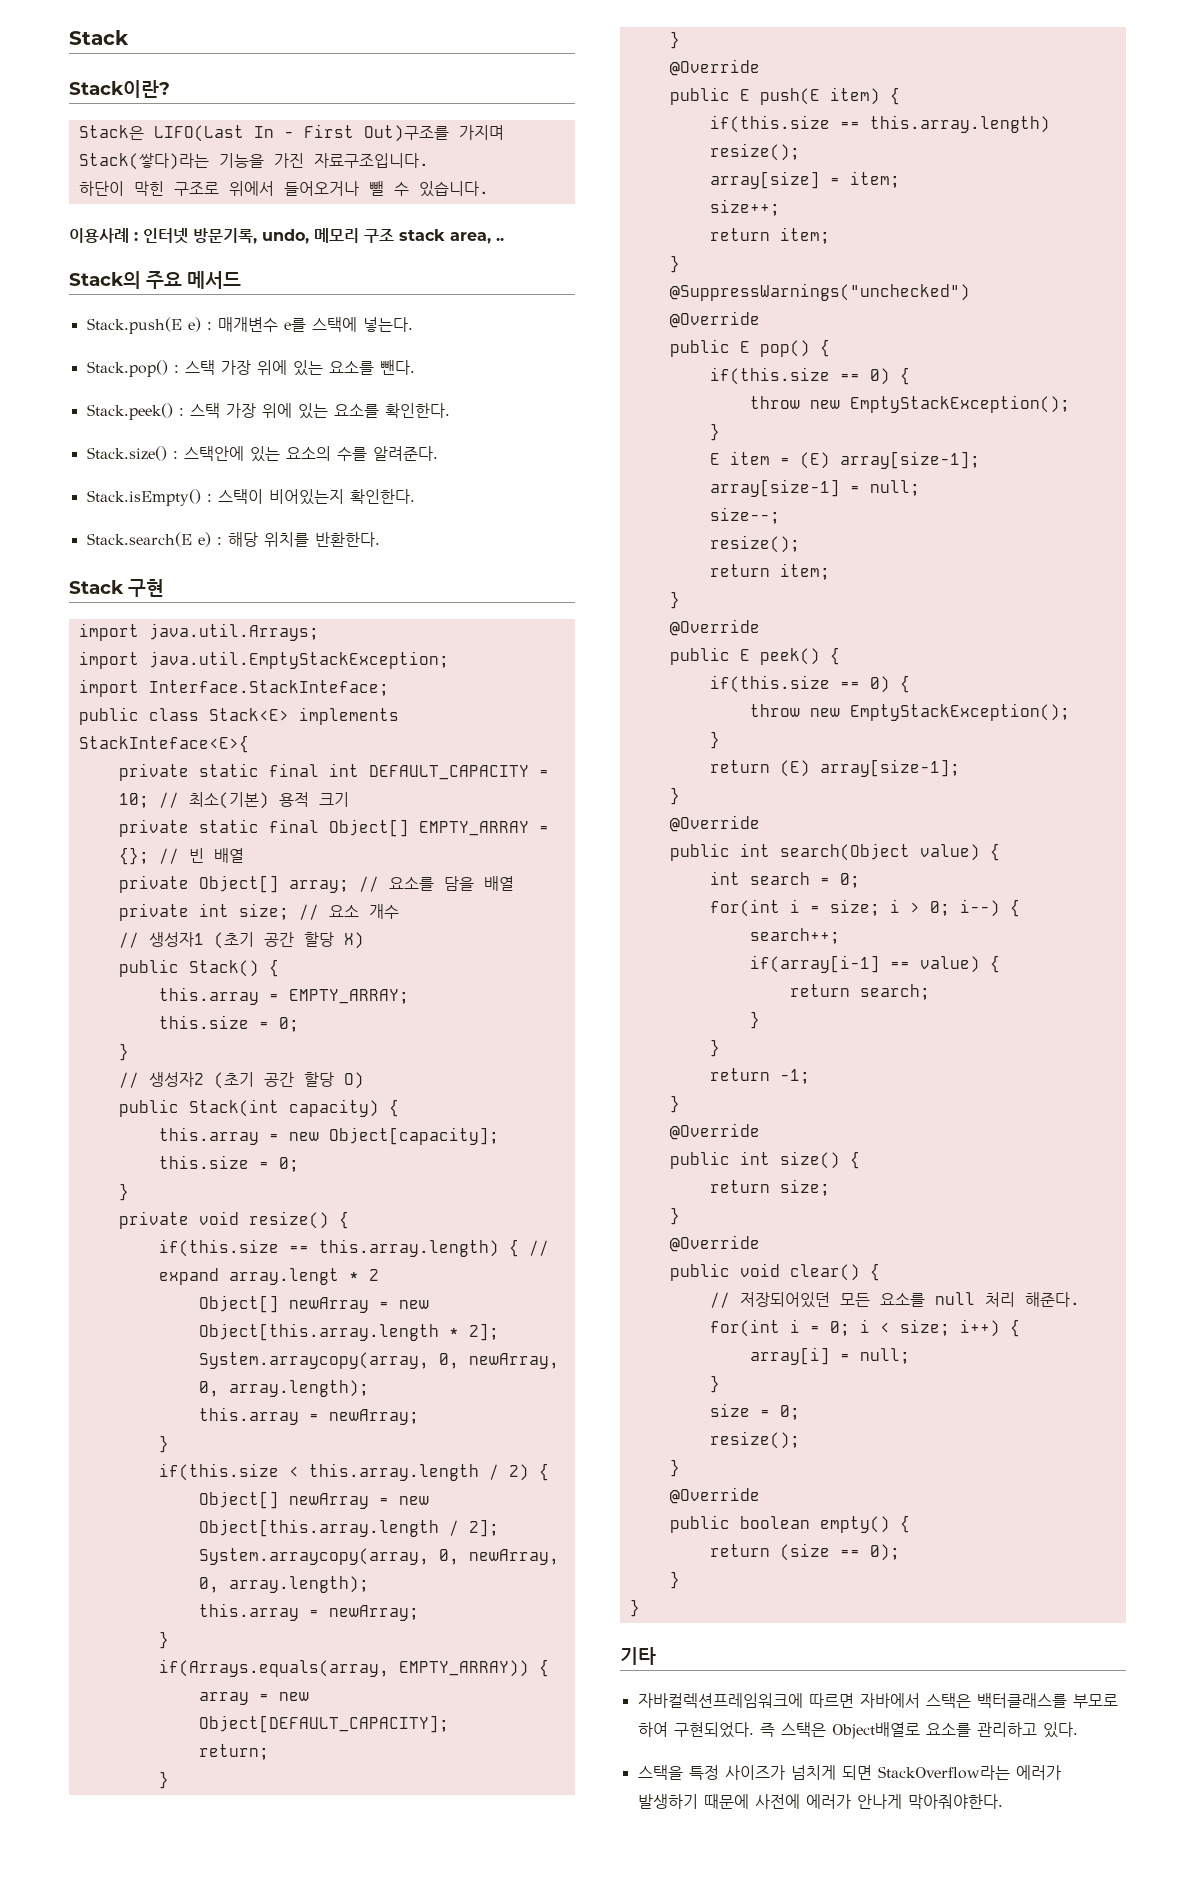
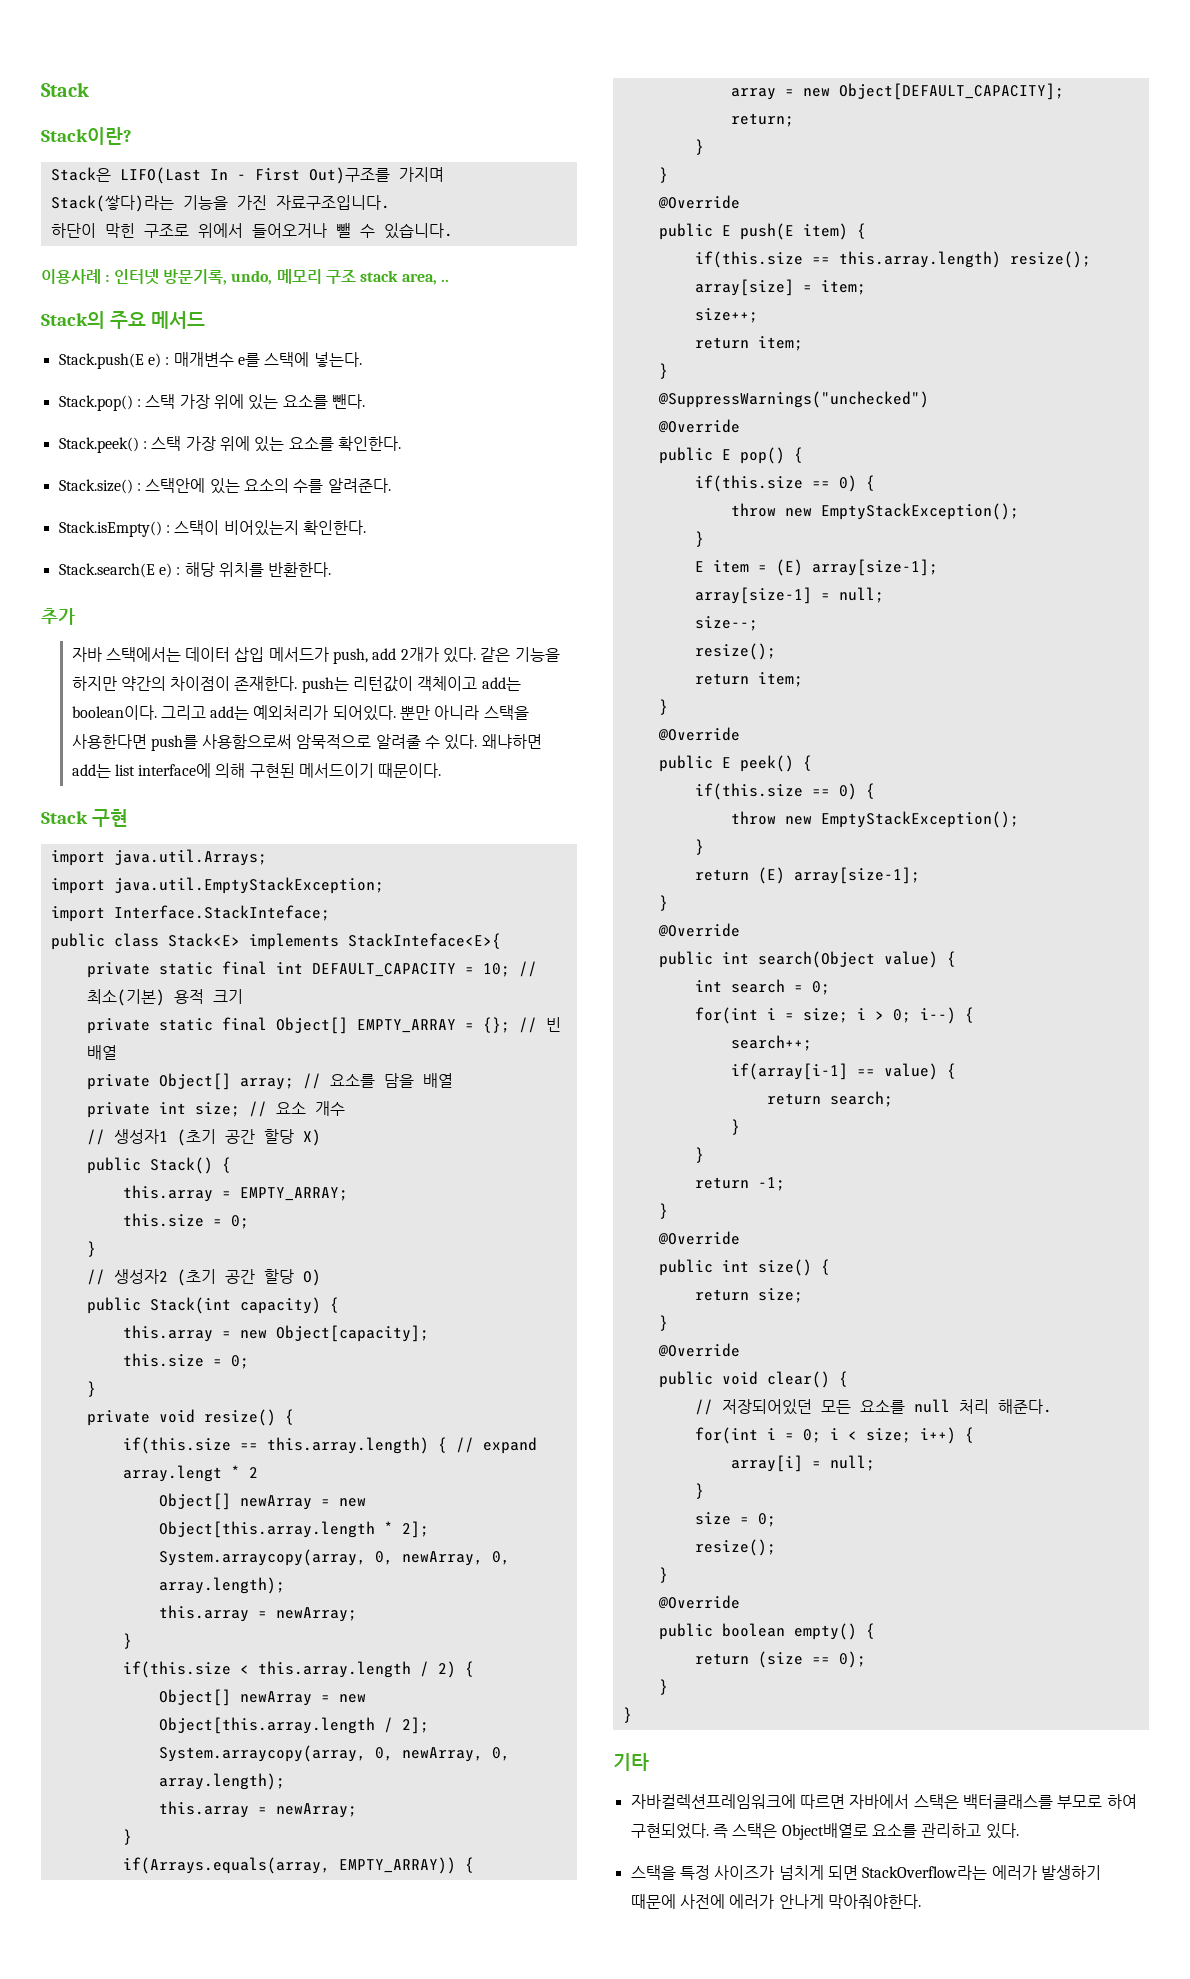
+ 추가
+ 자바 스택에서는 데이터 삽입 메서드가 push, add 2개가 있다. 같은 기능을 하지만 약간의 차이점이 존재한다. push는 리턴값이 객체이고 add는 boolean이다. 그리고 add는 예외처리가 되어있다. 뿐만 아니라 스택을 사용한다면 push를 사용함으로써 암묵적으로 알려줄 수 있다. 왜냐하면 add는 list interface에 의해 구현된 메서드이기 때문이다.

